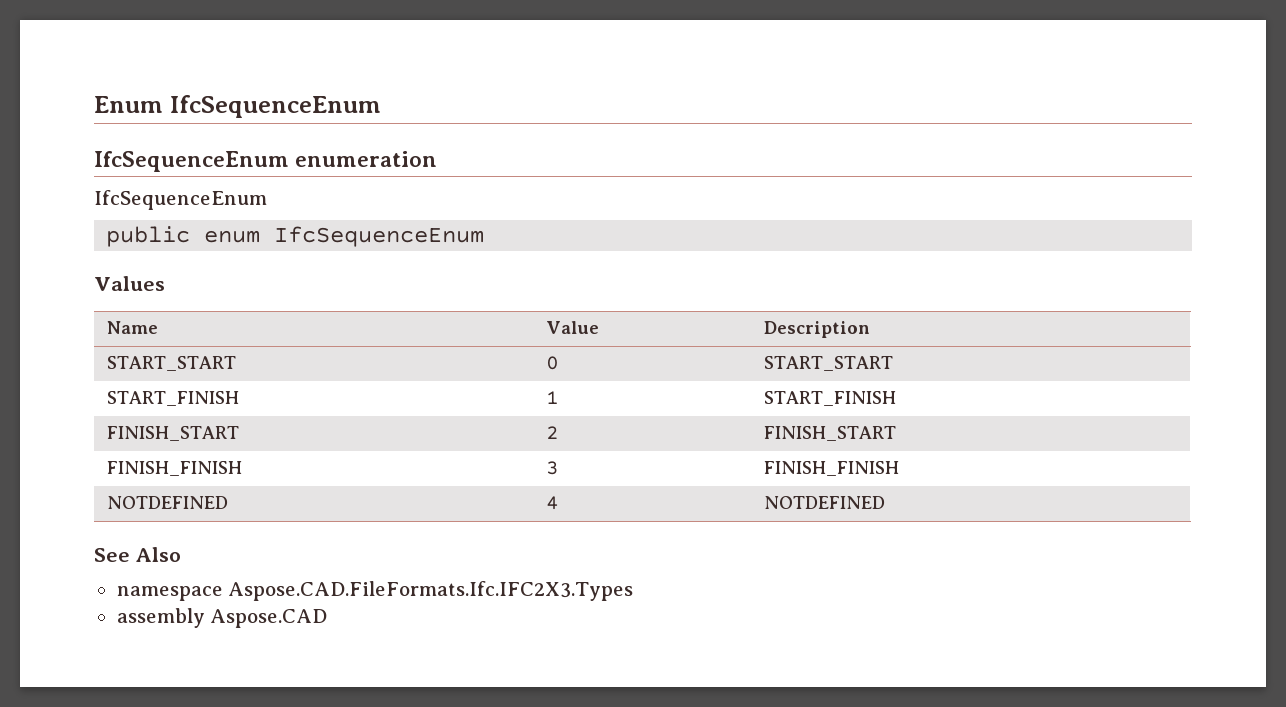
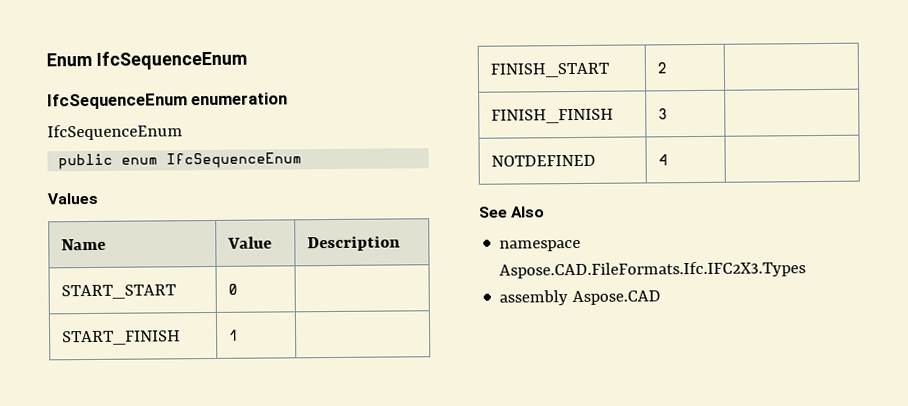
- START_START | 0 | START_START
+ START_START | 0 |
- START_FINISH | 1 | START_FINISH
+ START_FINISH | 1 |
- FINISH_START | 2 | FINISH_START
+ FINISH_START | 2 |
- FINISH_FINISH | 3 | FINISH_FINISH
+ FINISH_FINISH | 3 |
- NOTDEFINED | 4 | NOTDEFINED
+ NOTDEFINED | 4 |

